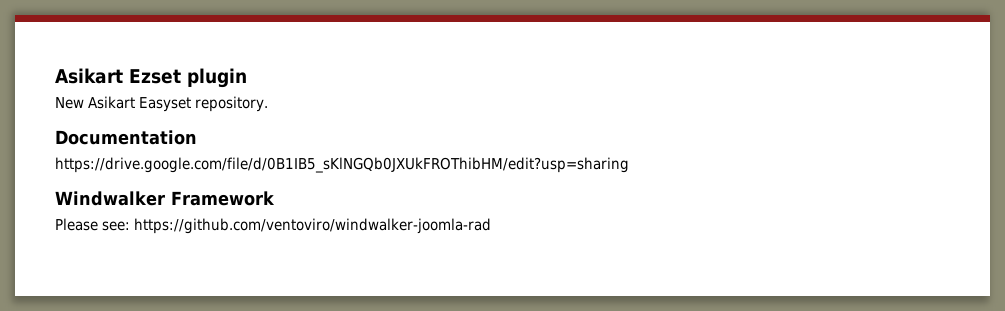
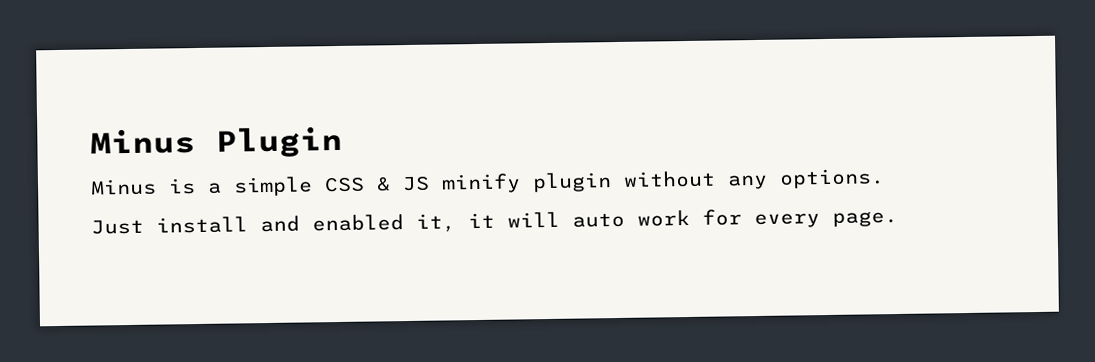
- Asikart Ezset plugin
- New Asikart Easyset repository.
- Documentation
- https://drive.google.com/file/d/0B1IB5_sKlNGQb0JXUkFROThibHM/edit?usp=sharing
- Windwalker Framework
- Please see: https://github.com/ventoviro/windwalker-joomla-rad
+ Minus Plugin
+ Minus is a simple CSS & JS minify plugin without any options.
+ Just install and enabled it, it will auto work for every page.

